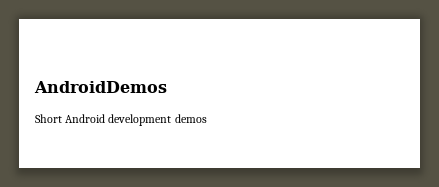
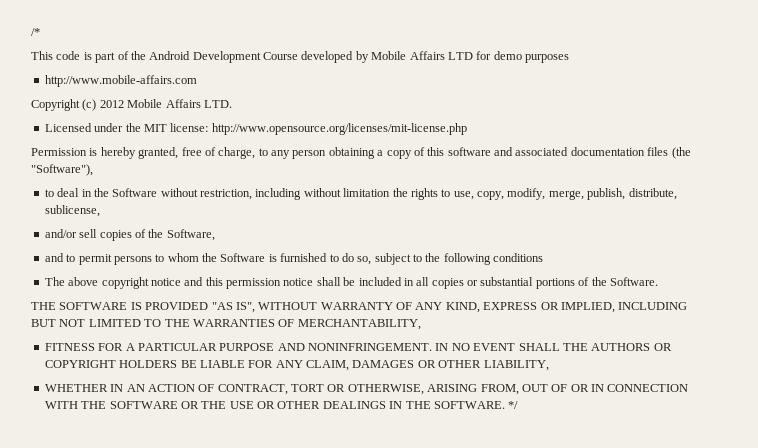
- AndroidDemos
- Short Android development demos
+ /*
+ This code is part of the Android Development Course developed by Mobile Affairs LTD for demo purposes
+ http://www.mobile-affairs.com
+ Copyright (c) 2012 Mobile Affairs LTD.
+ Licensed under the MIT license: http://www.opensource.org/licenses/mit-license.php
+ Permission is hereby granted, free of charge, to any person obtaining a copy of this software and associated documentation files (the "Software"),
+ to deal in the Software without restriction, including without limitation the rights to use, copy, modify, merge, publish, distribute, sublicense,
+ and/or sell copies of the Software,
+ and to permit persons to whom the Software is furnished to do so, subject to the following conditions
+ The above copyright notice and this permission notice shall be included in all copies or substantial portions of the Software.
+ THE SOFTWARE IS PROVIDED "AS IS", WITHOUT WARRANTY OF ANY KIND, EXPRESS OR IMPLIED, INCLUDING BUT NOT LIMITED TO THE WARRANTIES OF MERCHANTABILITY,
+ FITNESS FOR A PARTICULAR PURPOSE AND NONINFRINGEMENT. IN NO EVENT SHALL THE AUTHORS OR COPYRIGHT HOLDERS BE LIABLE FOR ANY CLAIM, DAMAGES OR OTHER LIABILITY,
+ WHETHER IN AN ACTION OF CONTRACT, TORT OR OTHERWISE, ARISING FROM, OUT OF OR IN CONNECTION WITH THE SOFTWARE OR THE USE OR OTHER DEALINGS IN THE SOFTWARE. */

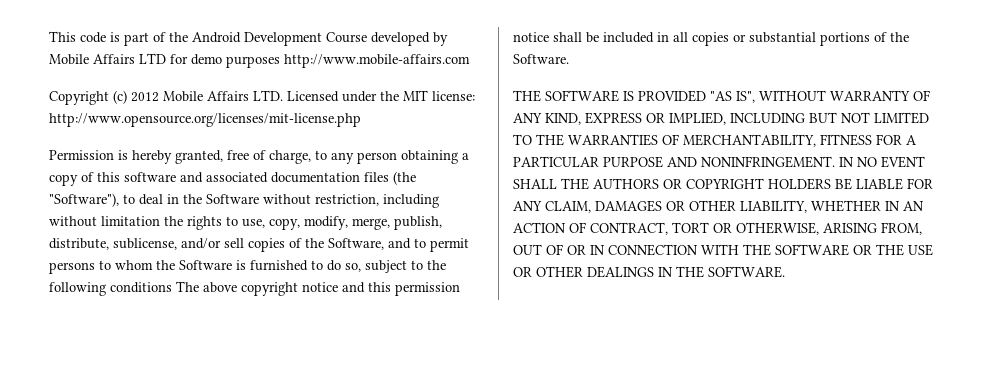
- /*
- This code is part of the Android Development Course developed by Mobile Affairs LTD for demo purposes
- http://www.mobile-affairs.com
+ This code is part of the Android Development Course developed by Mobile Affairs LTD for demo purposes http://www.mobile-affairs.com
- Copyright (c) 2012 Mobile Affairs LTD.
- Licensed under the MIT license: http://www.opensource.org/licenses/mit-license.php
+ Copyright (c) 2012 Mobile Affairs LTD. Licensed under the MIT license: http://www.opensource.org/licenses/mit-license.php
- Permission is hereby granted, free of charge, to any person obtaining a copy of this software and associated documentation files (the "Software"),
- to deal in the Software without restriction, including without limitation the rights to use, copy, modify, merge, publish, distribute, sublicense,
- and/or sell copies of the Software,
- and to permit persons to whom the Software is furnished to do so, subject to the following conditions
- The above copyright notice and this permission notice shall be included in all copies or substantial portions of the Software.
+ Permission is hereby granted, free of charge, to any person obtaining a copy of this software and associated documentation files (the "Software"), to deal in the Software without restriction, including without limitation the rights to use, copy, modify, merge, publish, distribute, sublicense, and/or sell copies of the Software, and to permit persons to whom the Software is furnished to do so, subject to the following conditions The above copyright notice and this permission notice shall be included in all copies or substantial portions of the Software.
- THE SOFTWARE IS PROVIDED "AS IS", WITHOUT WARRANTY OF ANY KIND, EXPRESS OR IMPLIED, INCLUDING BUT NOT LIMITED TO THE WARRANTIES OF MERCHANTABILITY,
- FITNESS FOR A PARTICULAR PURPOSE AND NONINFRINGEMENT.
+ THE SOFTWARE IS PROVIDED "AS IS", WITHOUT WARRANTY OF ANY KIND, EXPRESS OR IMPLIED, INCLUDING BUT NOT LIMITED TO THE WARRANTIES OF MERCHANTABILITY, FITNESS FOR A PARTICULAR PURPOSE AND NONINFRINGEMENT.
- IN NO EVENT SHALL THE AUTHORS OR COPYRIGHT HOLDERS BE LIABLE FOR ANY CLAIM, DAMAGES OR OTHER LIABILITY,
- WHETHER IN AN ACTION OF CONTRACT, TORT OR OTHERWISE, ARISING FROM, OUT OF OR IN CONNECTION WITH THE SOFTWARE OR THE USE OR OTHER DEALINGS IN THE SOFTWARE. */
+ IN NO EVENT SHALL THE AUTHORS OR COPYRIGHT HOLDERS BE LIABLE FOR ANY CLAIM, DAMAGES OR OTHER LIABILITY, WHETHER IN AN ACTION OF CONTRACT, TORT OR OTHERWISE, ARISING FROM, OUT OF OR IN CONNECTION WITH THE SOFTWARE OR THE USE OR OTHER DEALINGS IN THE SOFTWARE.

